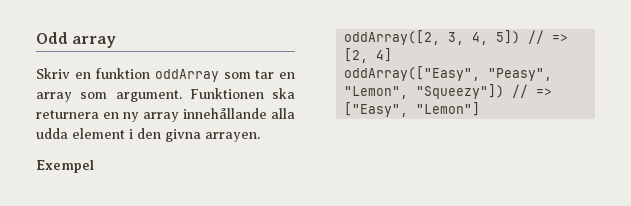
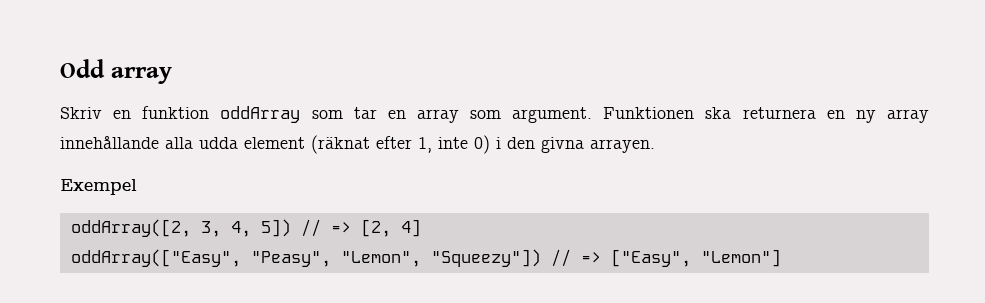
- Funktionen ska returnera en ny array innehållande alla udda element i den givna arrayen.
+ Funktionen ska returnera en ny array innehållande alla udda element (räknat efter 1, inte 0) i den givna arrayen.

